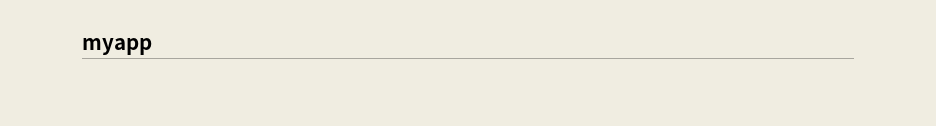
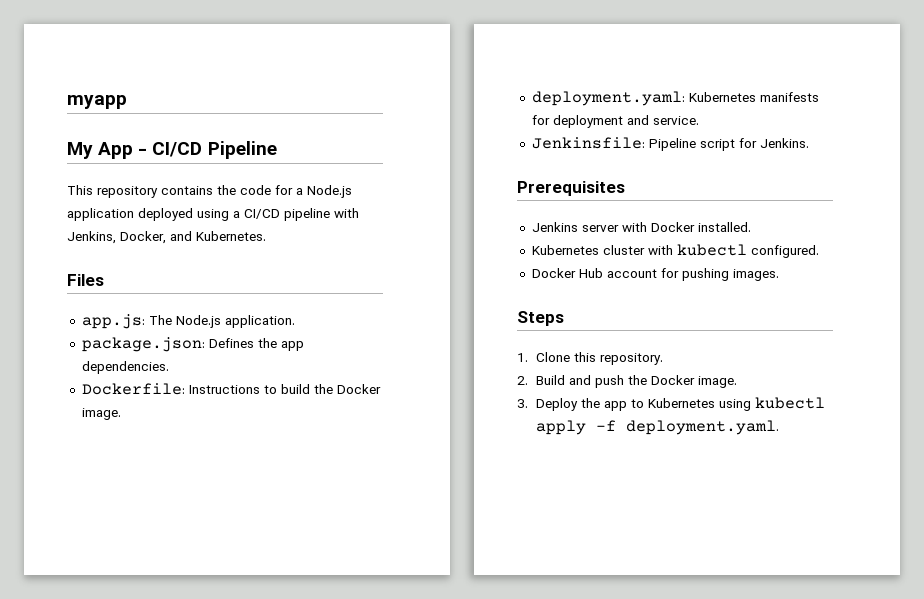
+ My App - CI/CD Pipeline
+ This repository contains the code for a Node.js application deployed using a CI/CD pipeline with Jenkins, Docker, and Kubernetes.
+ Files
+ app.js: The Node.js application.
+ package.json: Defines the app dependencies.
+ Dockerfile: Instructions to build the Docker image.
+ deployment.yaml: Kubernetes manifests for deployment and service.
+ Jenkinsfile: Pipeline script for Jenkins.
+ Prerequisites
+ Jenkins server with Docker installed.
+ Kubernetes cluster with kubectl configured.
+ Docker Hub account for pushing images.
+ Steps
+ 1. Clone this repository.
+ 2. Build and push the Docker image.
+ 3. Deploy the app to Kubernetes using kubectl apply -f deployment.yaml.

